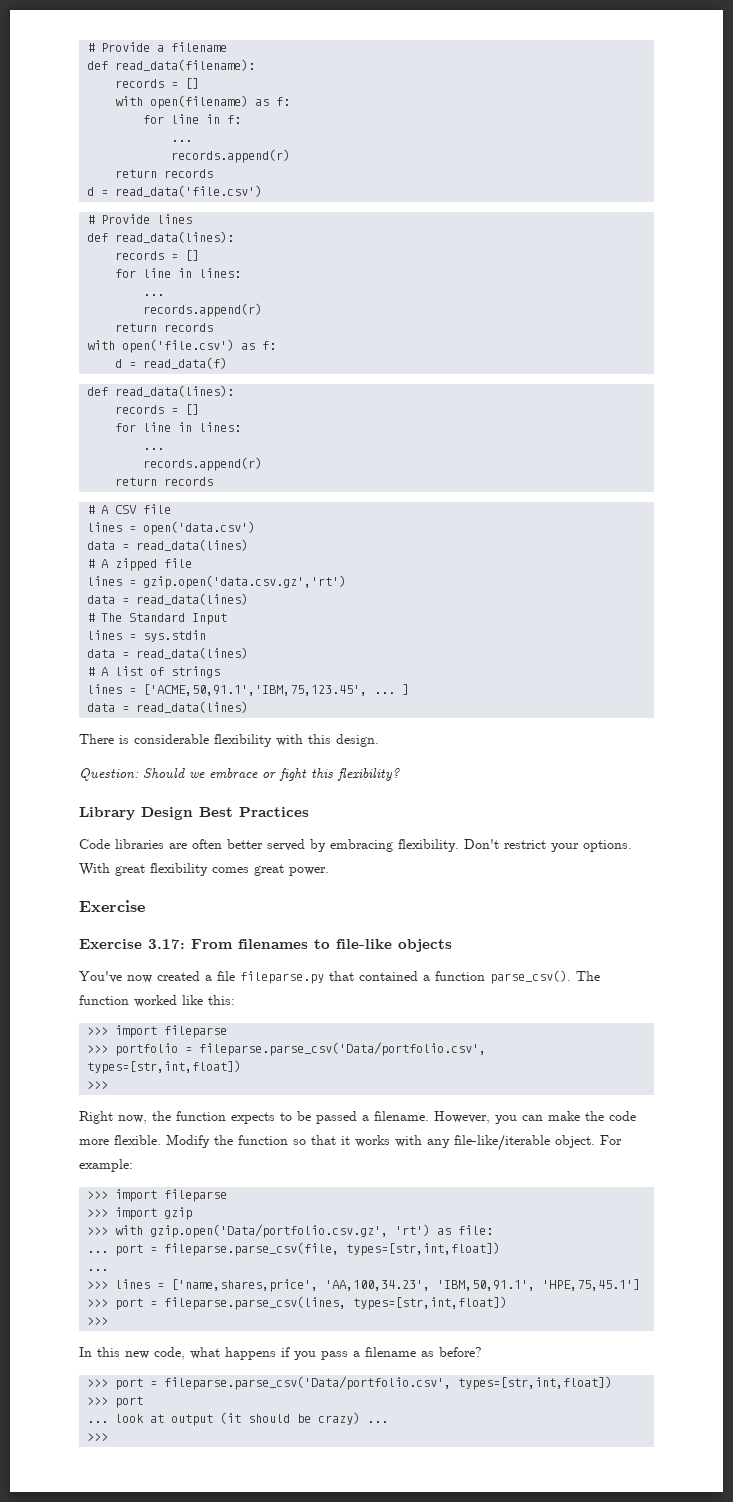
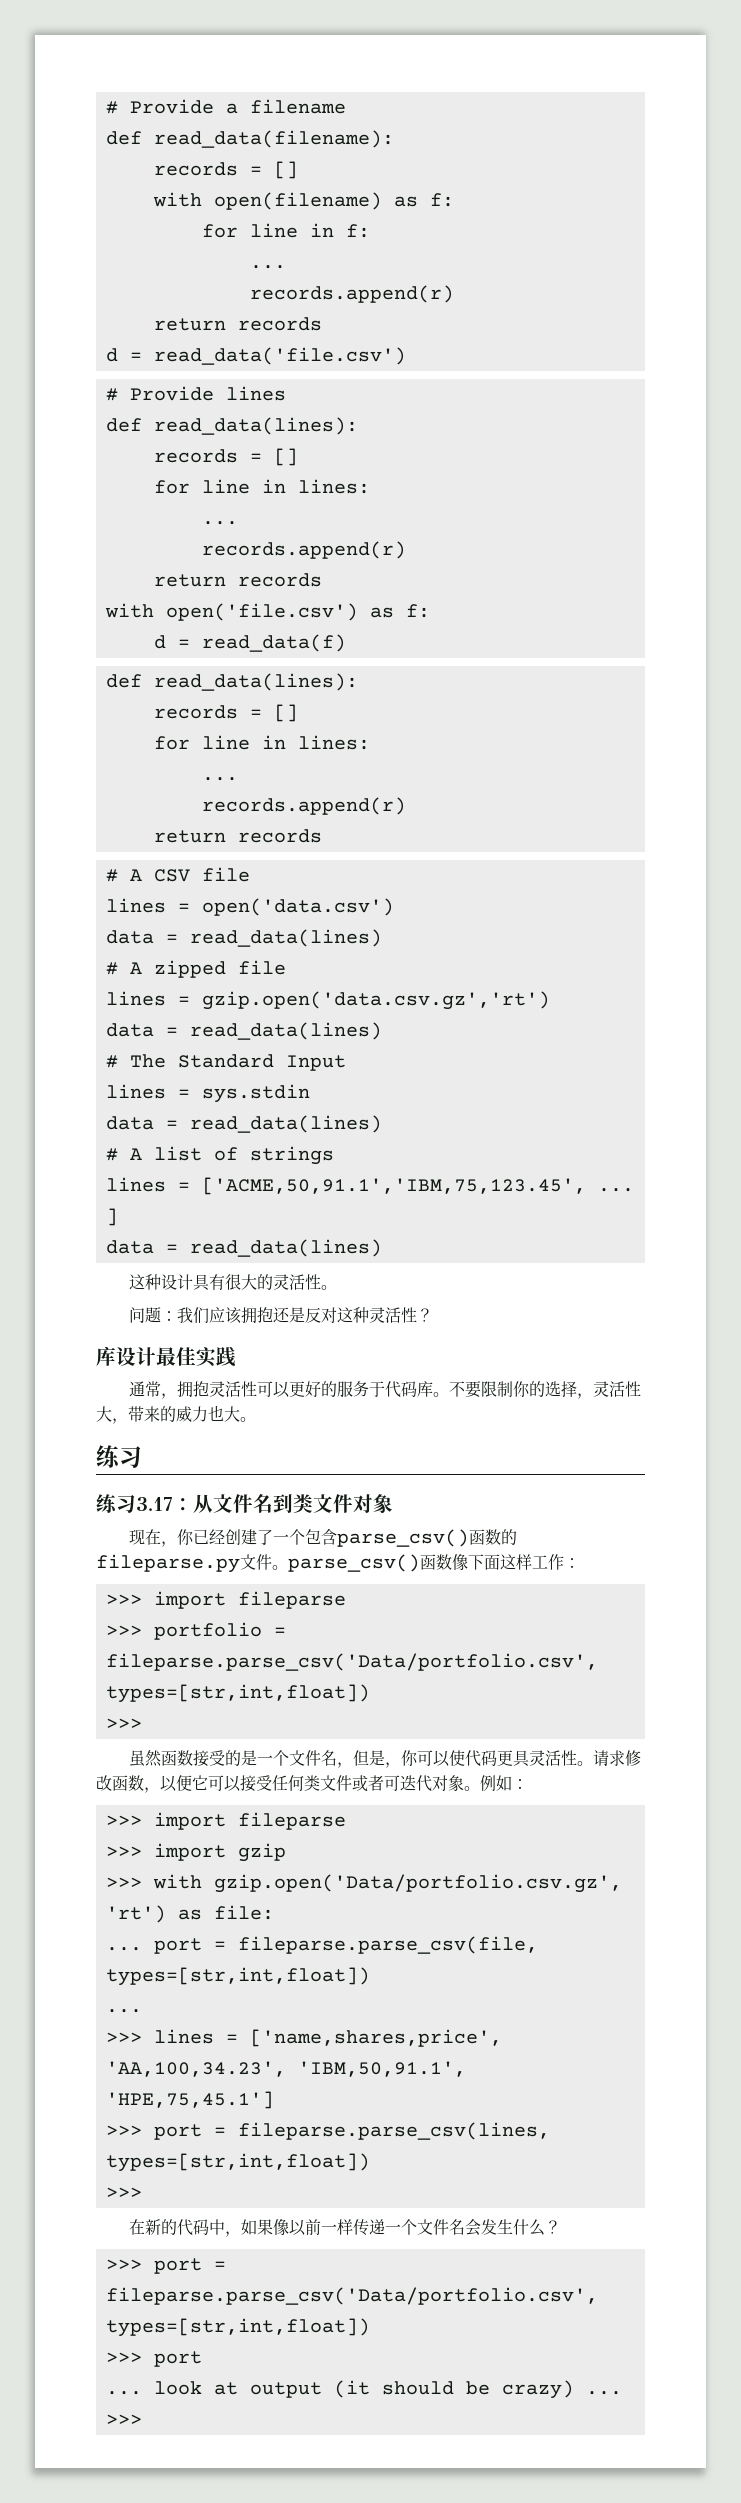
- There is considerable flexibility with this design.
- Question: Should we embrace or fight this flexibility?
- Library Design Best Practices
- Code libraries are often better served by embracing flexibility. Don't restrict your options. With great flexibility comes great power.
- Exercise
- Exercise 3.17: From filenames to file-like objects
- You've now created a file fileparse.py that contained a function parse_csv(). The function worked like this:
+ 这种设计具有很大的灵活性。
+ 问题：我们应该拥抱还是反对这种灵活性？
+ 库设计最佳实践
+ 通常，拥抱灵活性可以更好的服务于代码库。不要限制你的选择，灵活性大，带来的威力也大。
+ 练习
+ 练习3.17：从文件名到类文件对象
+ 现在，你已经创建了一个包含parse_csv()函数的fileparse.py文件。parse_csv()函数像下面这样工作：
- Right now, the function expects to be passed a filename. However, you can make the code more flexible. Modify the function so that it works with any file-like/iterable object. For example:
+ 虽然函数接受的是一个文件名，但是，你可以使代码更具灵活性。请求修改函数，以便它可以接受任何类文件或者可迭代对象。例如：
- In this new code, what happens if you pass a filename as before?
+ 在新的代码中，如果像以前一样传递一个文件名会发生什么？

